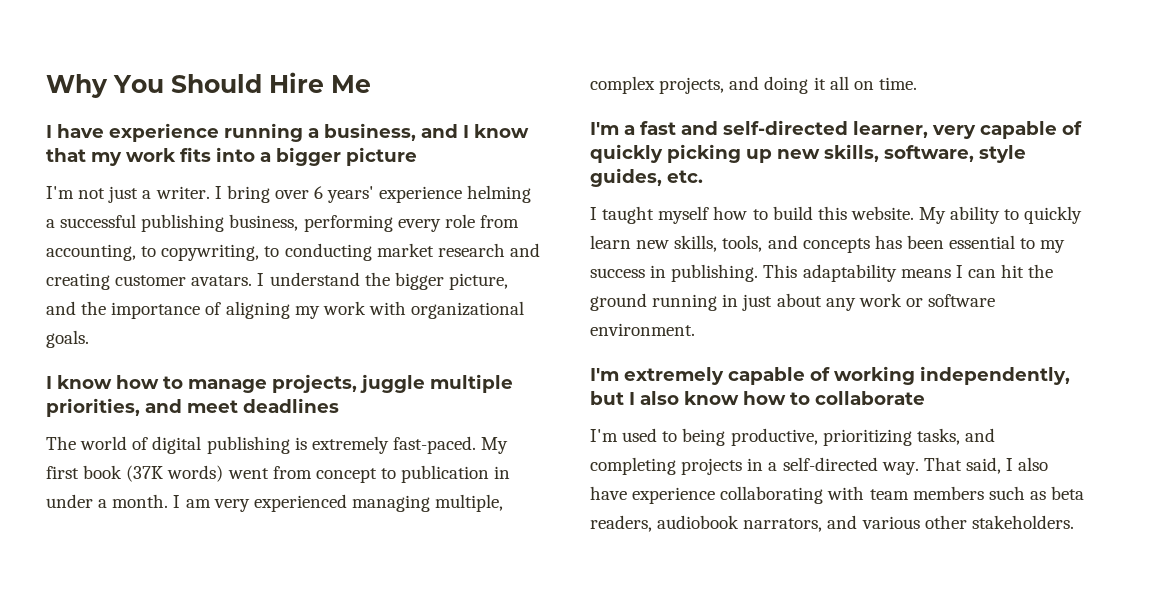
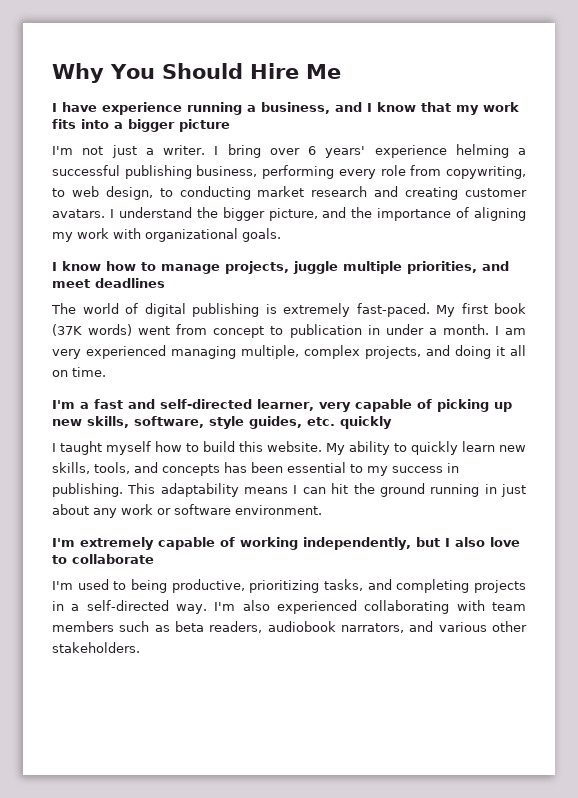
- I bring over 6 years' experience helming a successful publishing business, performing every role from accounting, to copywriting, to conducting market research and creating customer avatars.
+ I bring over 6 years' experience helming a successful publishing business, performing every role from copywriting, to web design, to conducting market research and creating customer avatars.
- I'm a fast and self-directed learner, very capable of quickly picking up new skills, software, style guides, etc.
+ I'm a fast and self-directed learner, very capable of picking up new skills, software, style guides, etc. quickly
- I'm extremely capable of working independently, but I also know how to collaborate
+ I'm extremely capable of working independently, but I also love to collaborate
- That said, I also have experience collaborating with team members such as beta readers, audiobook narrators, and various other stakeholders.
+ I'm also experienced collaborating with team members such as beta readers, audiobook narrators, and various other stakeholders.

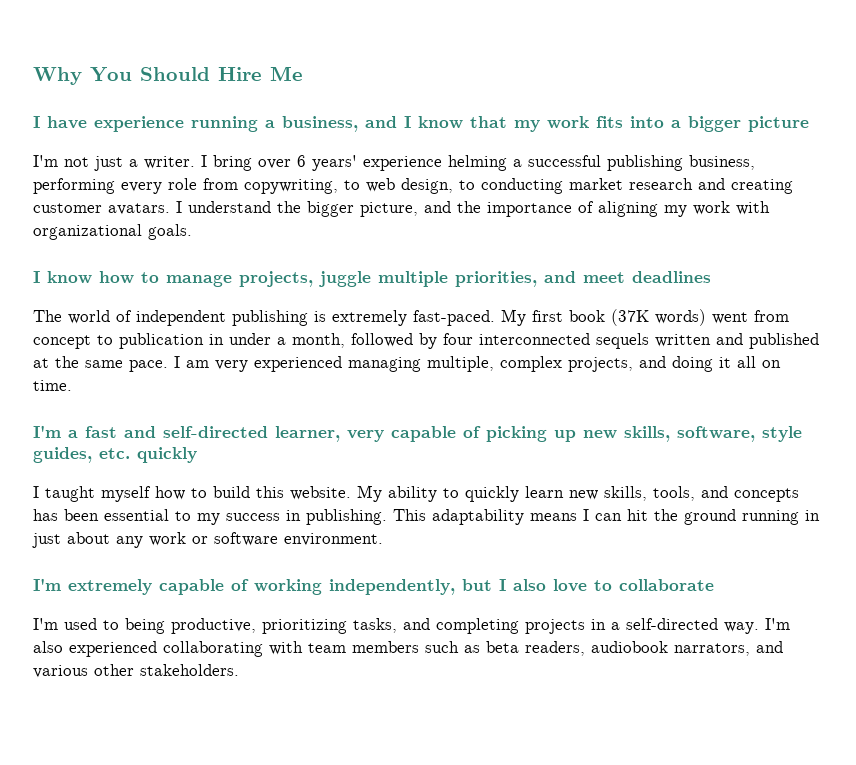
- The world of digital publishing is extremely fast-paced.
+ The world of independent publishing is extremely fast-paced.
- My first book (37K words) went from concept to publication in under a month.
+ My first book (37K words) went from concept to publication in under a month, followed by four interconnected sequels written and published at the same pace.

